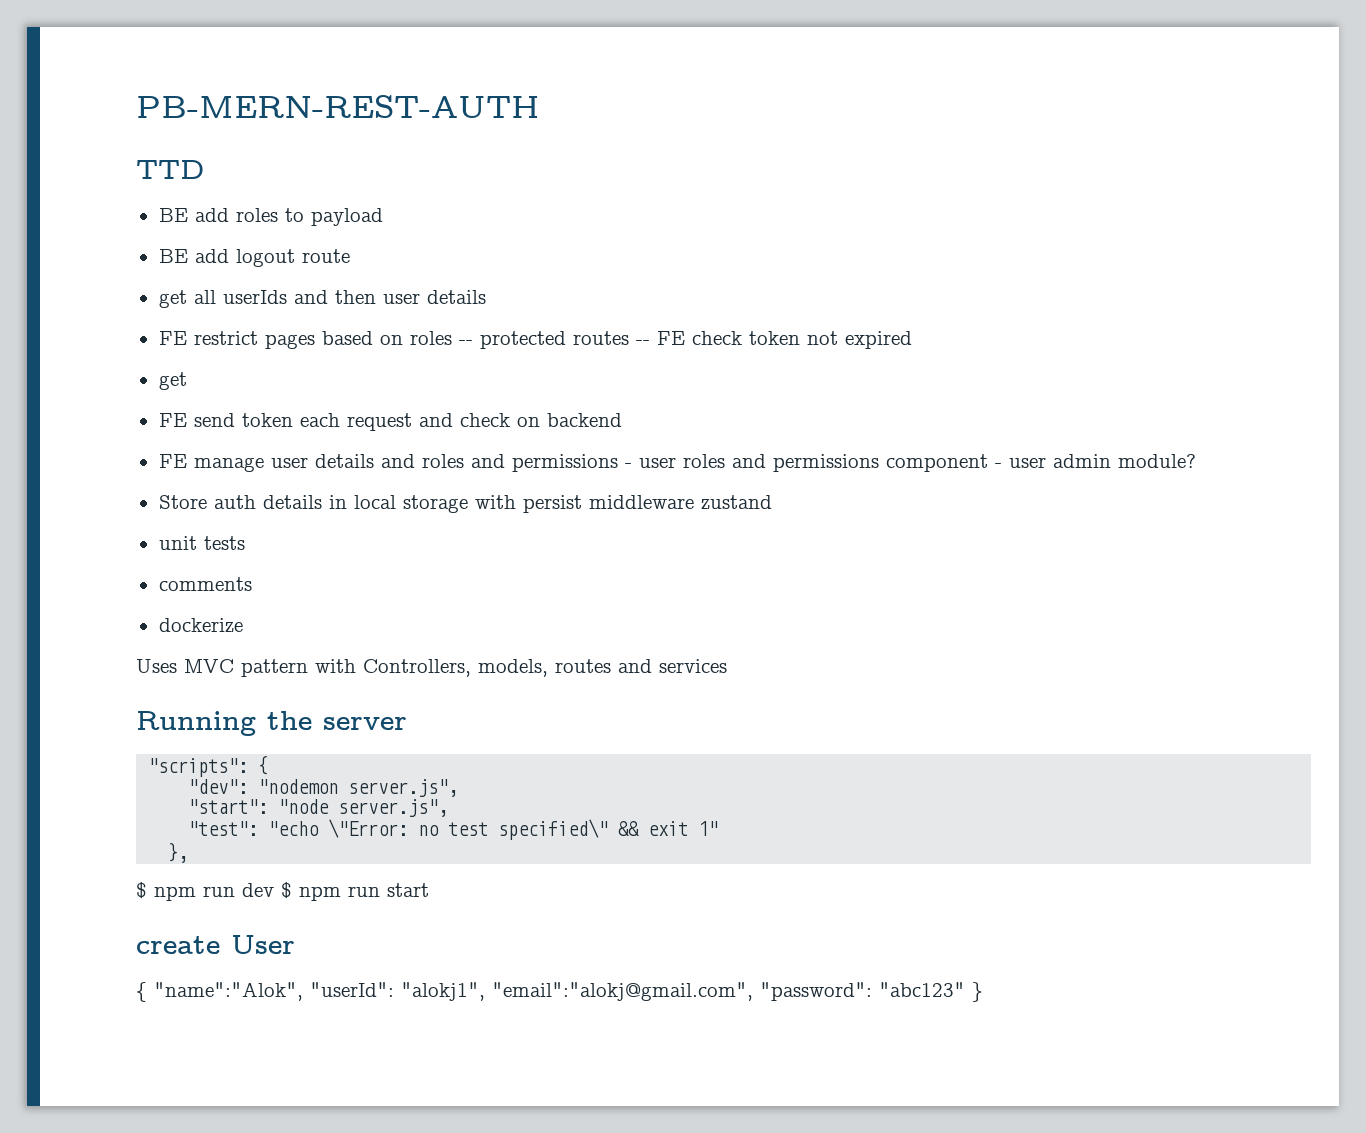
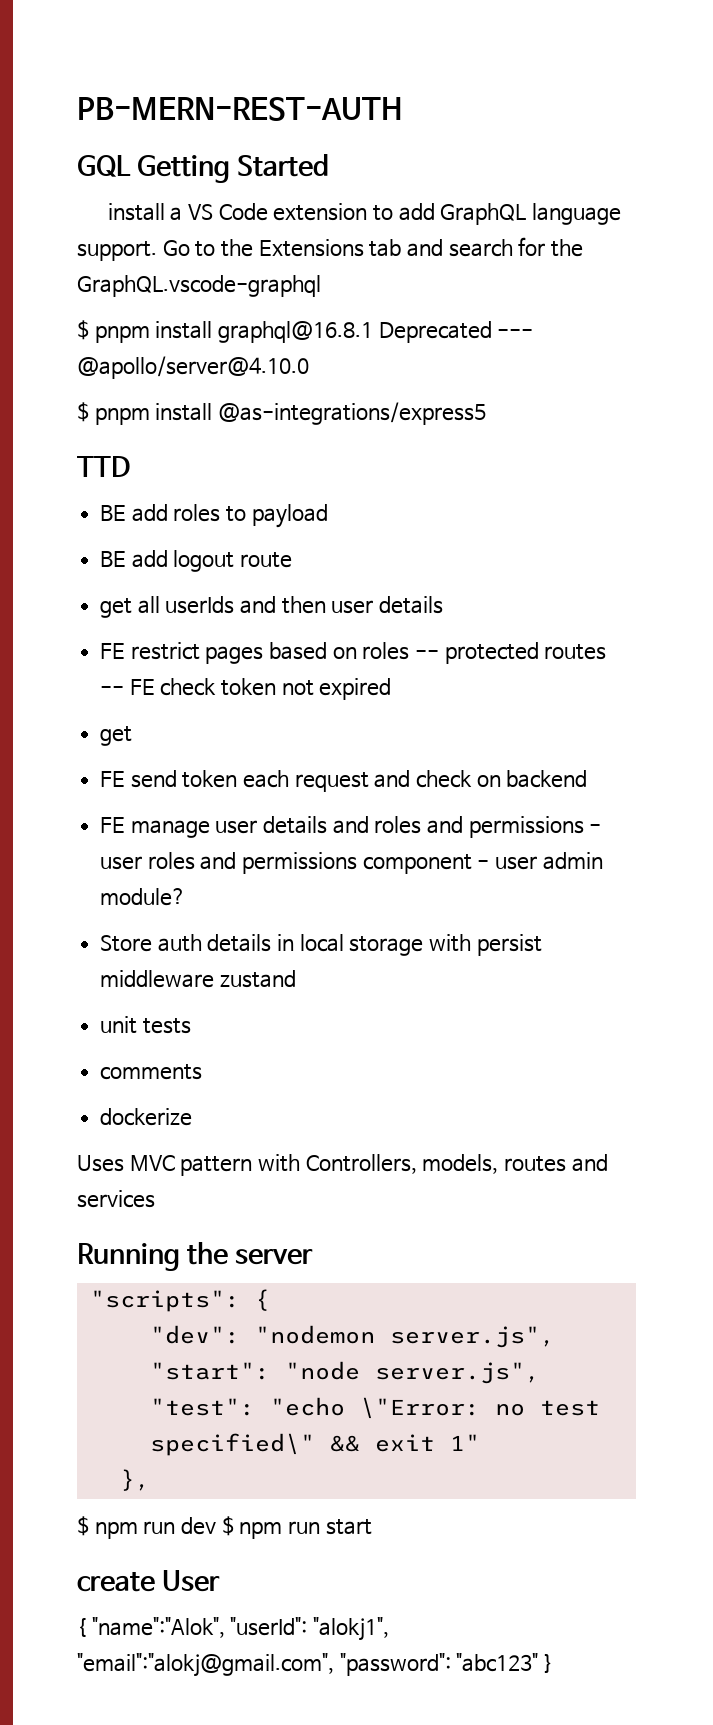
+ GQL Getting Started
+ install a VS Code extension to add GraphQL language support. Go to the Extensions tab and search for the GraphQL.vscode-graphql
+ $ pnpm install graphql@16.8.1 Deprecated --- @apollo/server@4.10.0
+ $ pnpm install @as-integrations/express5

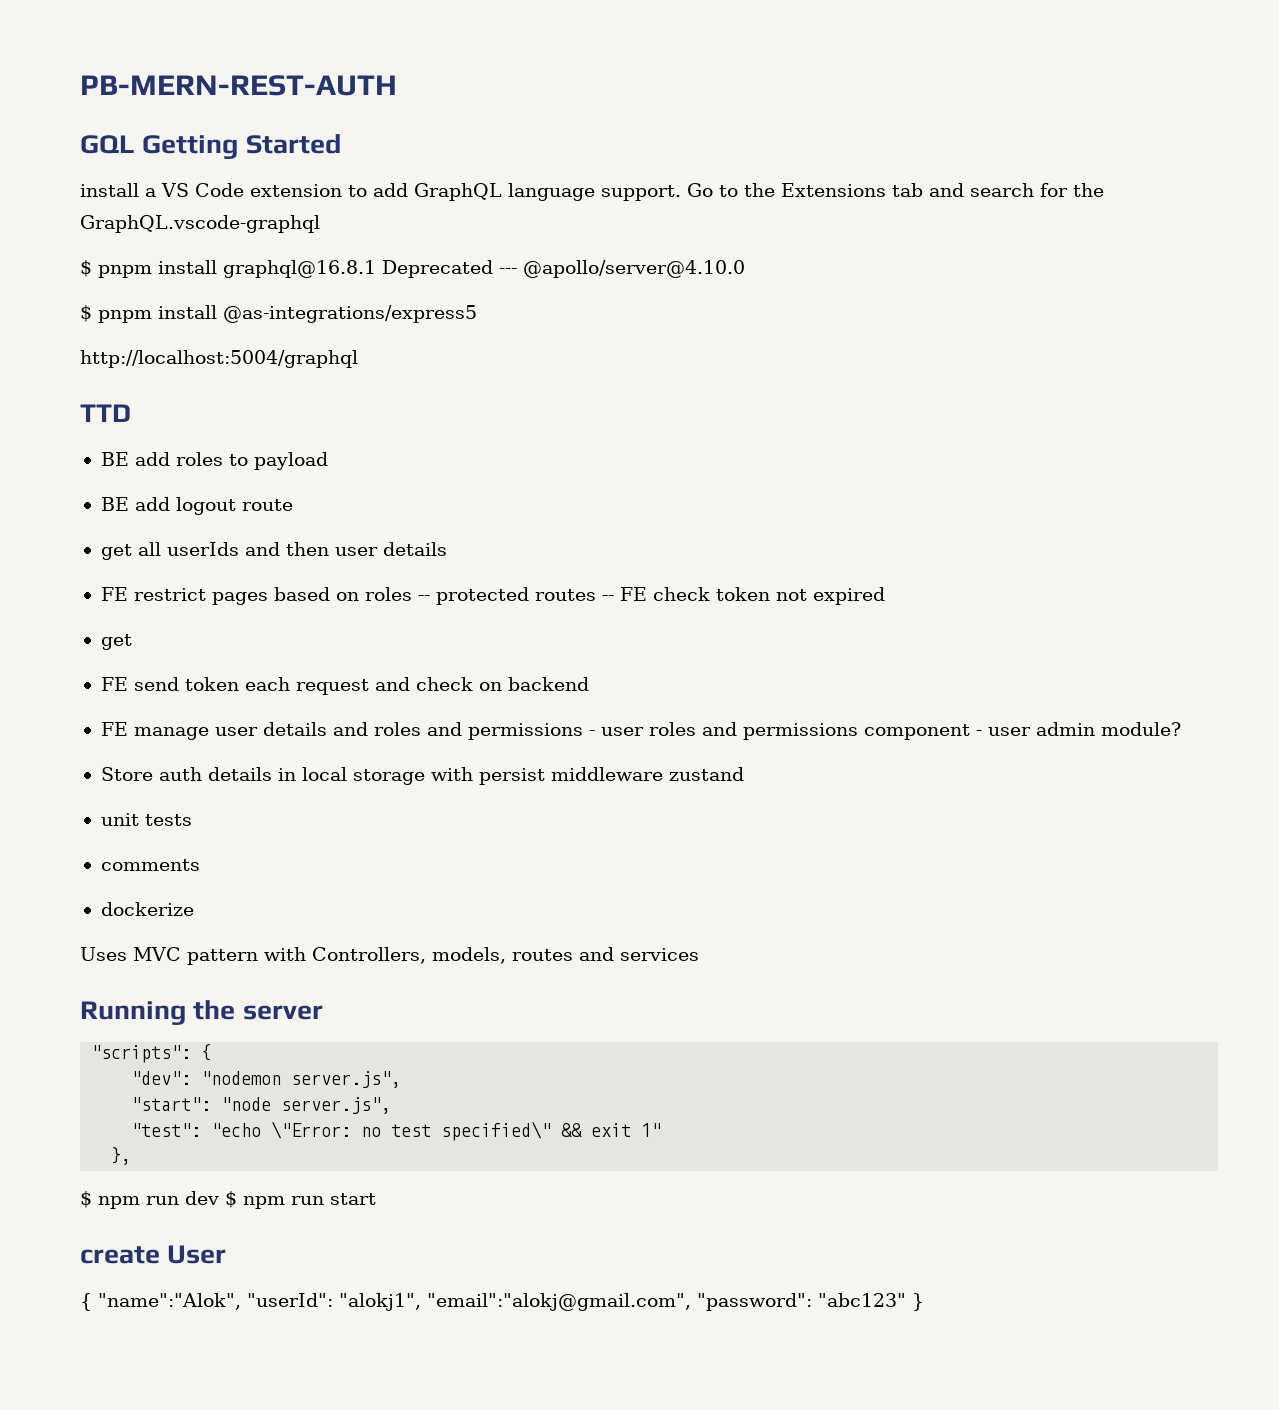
+ http://localhost:5004/graphql

